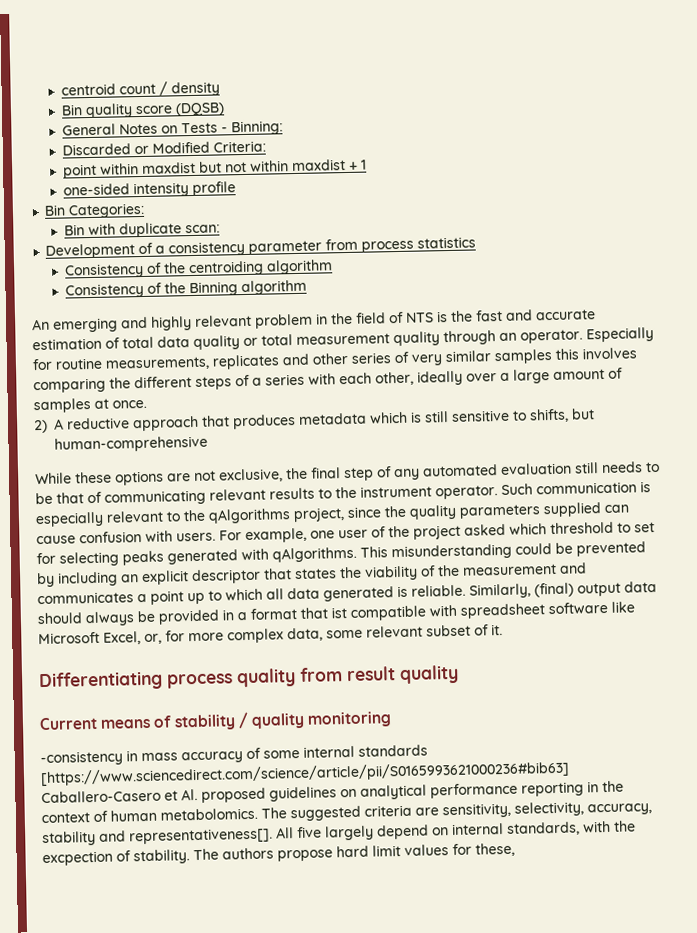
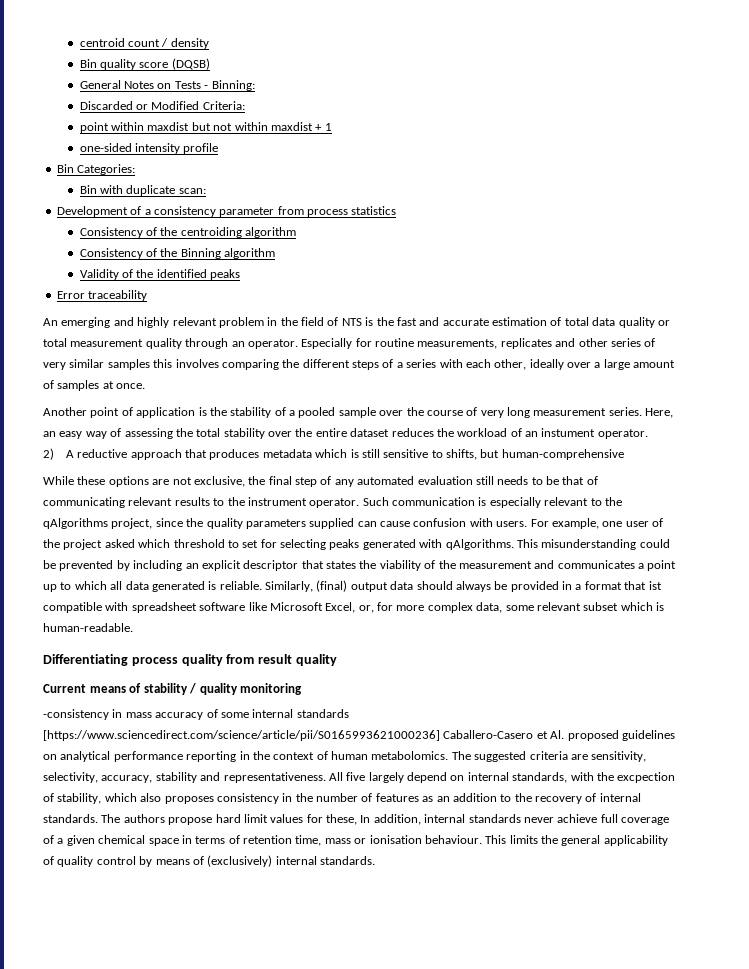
+ Validity of the identified peaks
+ Error traceability
+ Another point of application is the stability of a pooled sample over the course of very long measurement series. Here, an easy way of assessing the total stability over the entire dataset reduces the workload of an instument operator.
- Similarly, (final) output data should always be provided in a format that ist compatible with spreadsheet software like Microsoft Excel, or, for more complex data, some relevant subset of it.
+ Similarly, (final) output data should always be provided in a format that ist compatible with spreadsheet software like Microsoft Excel, or, for more complex data, some relevant subset which is human-readable.
- -consistency in mass accuracy of some internal standards [https://www.sciencedirect.com/science/article/pii/S0165993621000236#bib63] Caballero-Casero et Al. proposed guidelines on analytical performance reporting in the context of human metabolomics.
+ -consistency in mass accuracy of some internal standards [https://www.sciencedirect.com/science/article/pii/S0165993621000236] Caballero-Casero et Al. proposed guidelines on analytical performance reporting in the context of human metabolomics.
- The suggested criteria are sensitivity, selectivity, accuracy, stability and representativeness[].
+ The suggested criteria are sensitivity, selectivity, accuracy, stability and representativeness.
- All five largely depend on internal standards, with the excpection of stability.
+ All five largely depend on internal standards, with the excpection of stability, which also proposes consistency in the number of features as an addition to the recovery of internal standards.
- The authors propose hard limit values for these,
+ The authors propose hard limit values for these, In addition, internal standards never achieve full coverage of a given chemical space in terms of retention time, mass or ionisation behaviour. This limits the general applicability of quality control by means of (exclusively) internal standards.

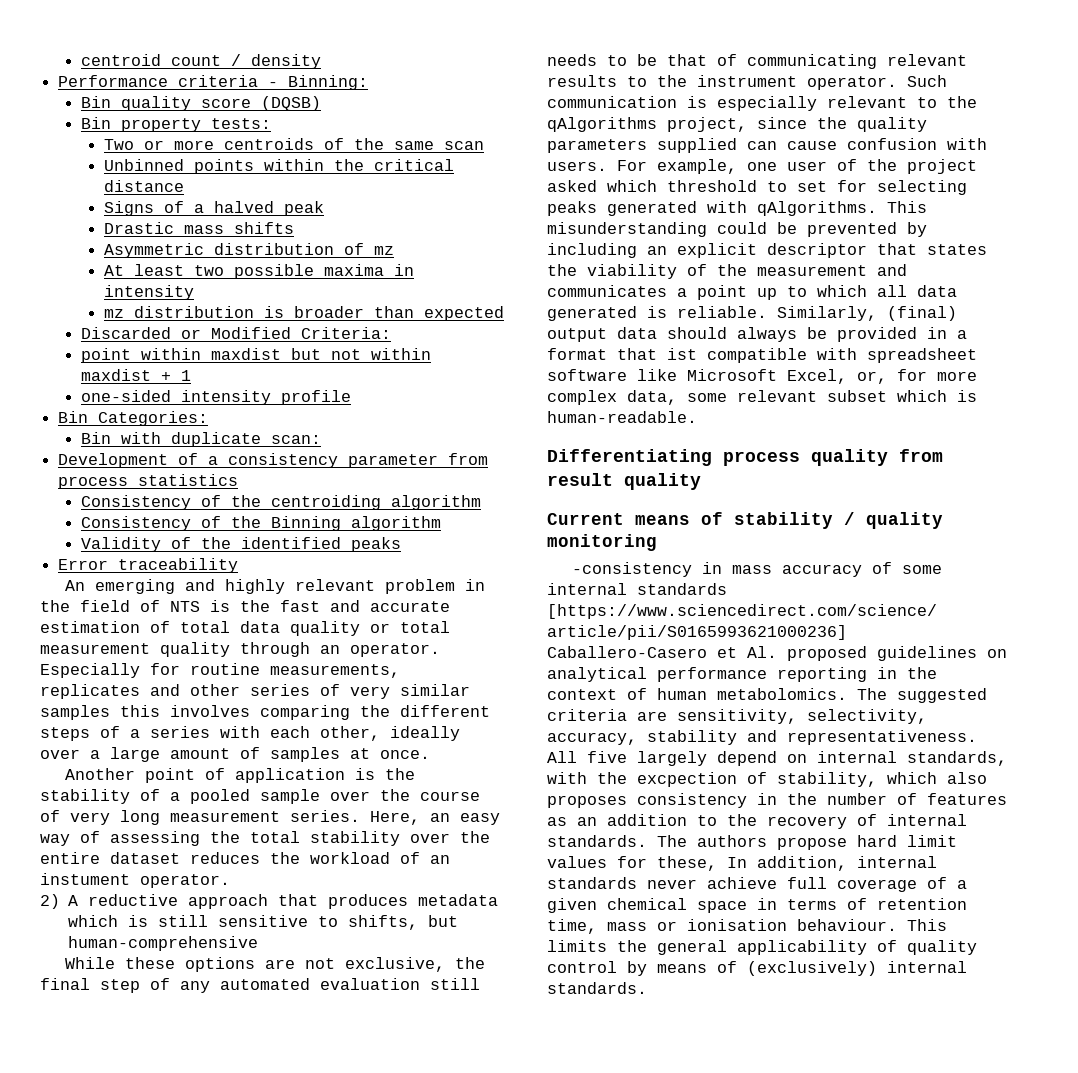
+ Performance criteria - Binning:
- General Notes on Tests - Binning:
+ Bin property tests:
+ Two or more centroids of the same scan
+ Unbinned points within the critical distance
+ Signs of a halved peak
+ Drastic mass shifts
+ Asymmetric distribution of mz
+ At least two possible maxima in intensity
+ mz distribution is broader than expected

